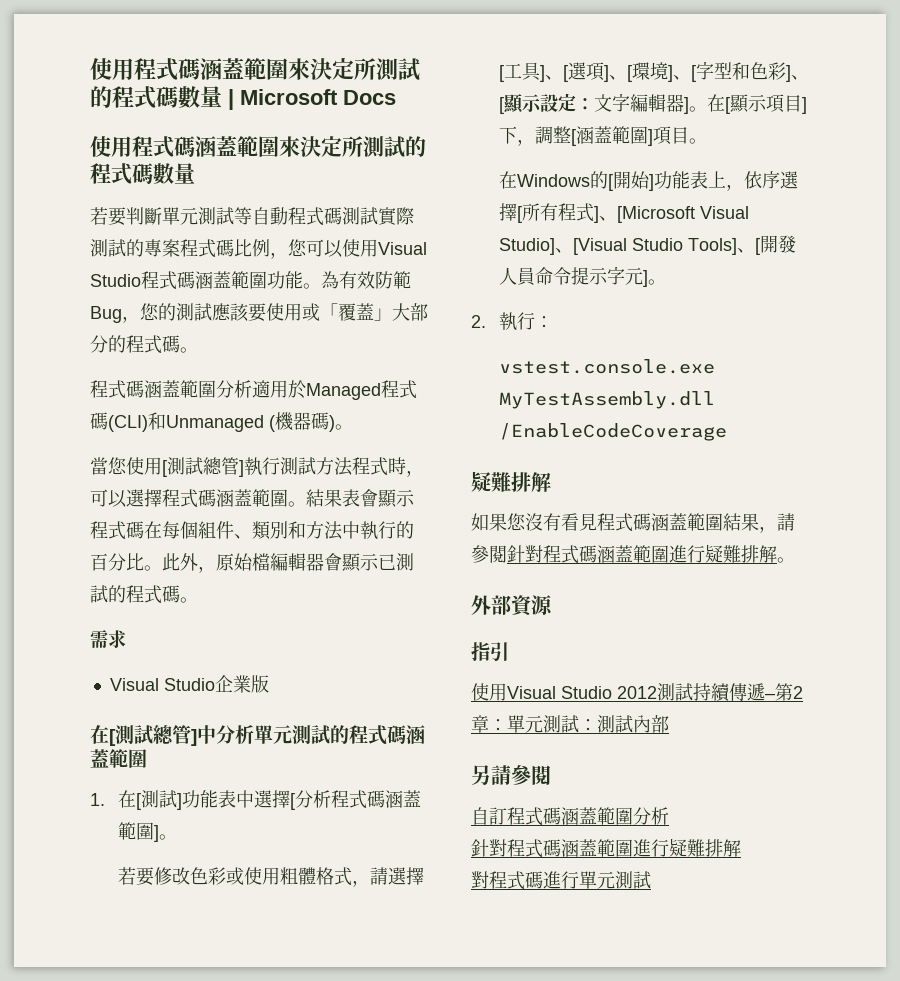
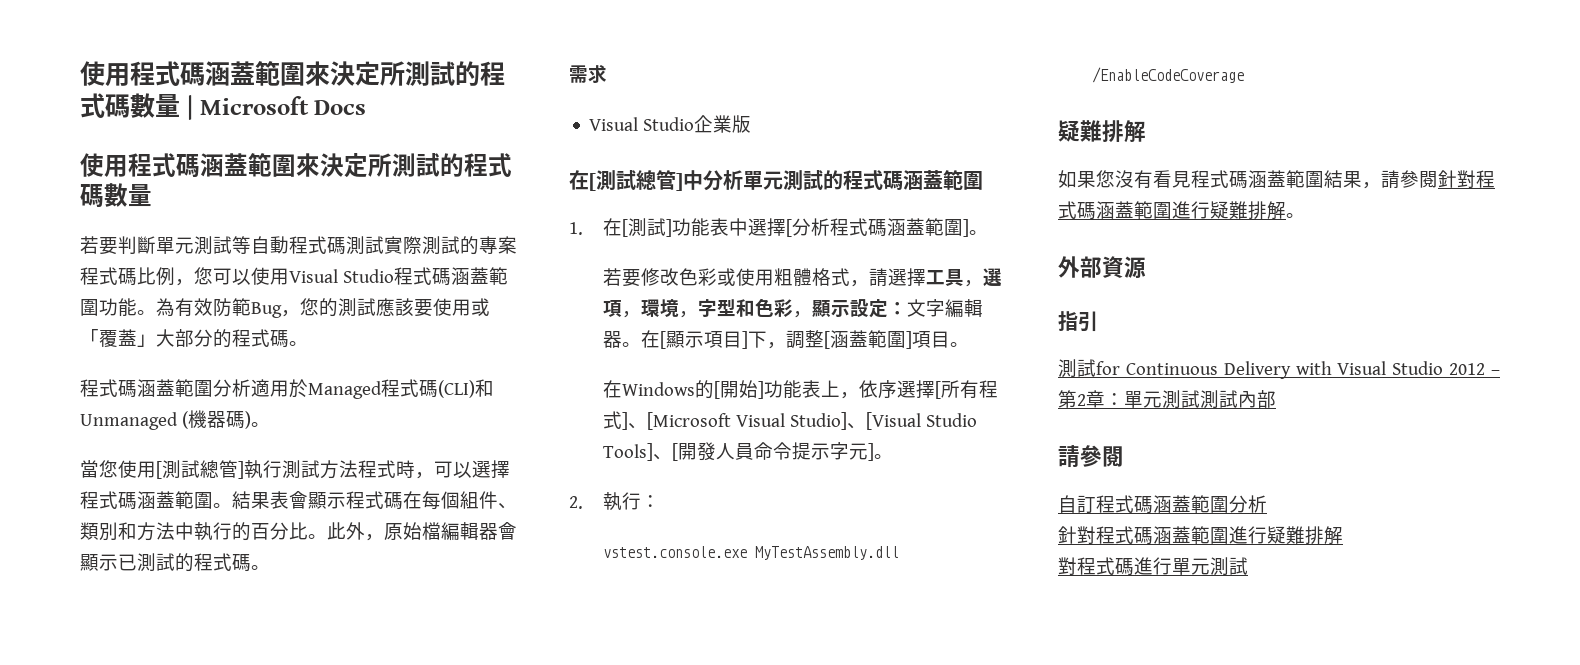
- 若要修改色彩或使用粗體格式，請選擇[工具]、[選項]、[環境]、[字型和色彩]、[顯示設定：文字編輯器]。
+ 若要修改色彩或使用粗體格式，請選擇工具，選項，環境，字型和色彩，顯示設定：文字編輯器。
- 使用Visual Studio 2012測試持續傳遞–第2章：單元測試：測試內部
- 另請參閱
+ 測試for Continuous Delivery with Visual Studio 2012 –第2章：單元測試測試內部
+ 請參閱

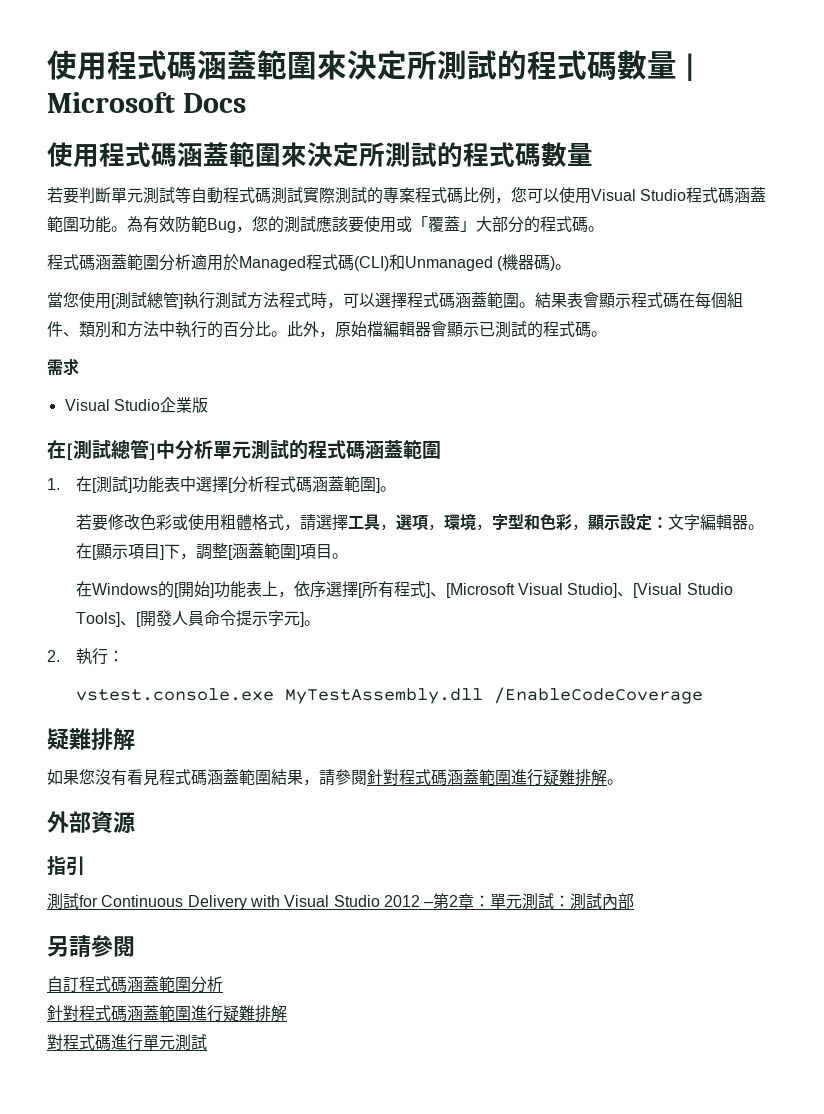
- 測試for Continuous Delivery with Visual Studio 2012 –第2章：單元測試測試內部
- 請參閱
+ 測試for Continuous Delivery with Visual Studio 2012 –第2章：單元測試：測試內部
+ 另請參閱

